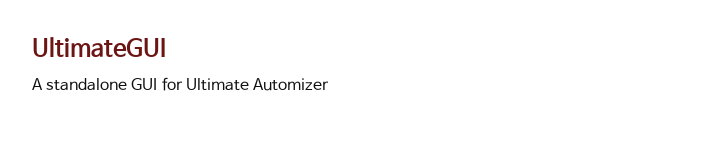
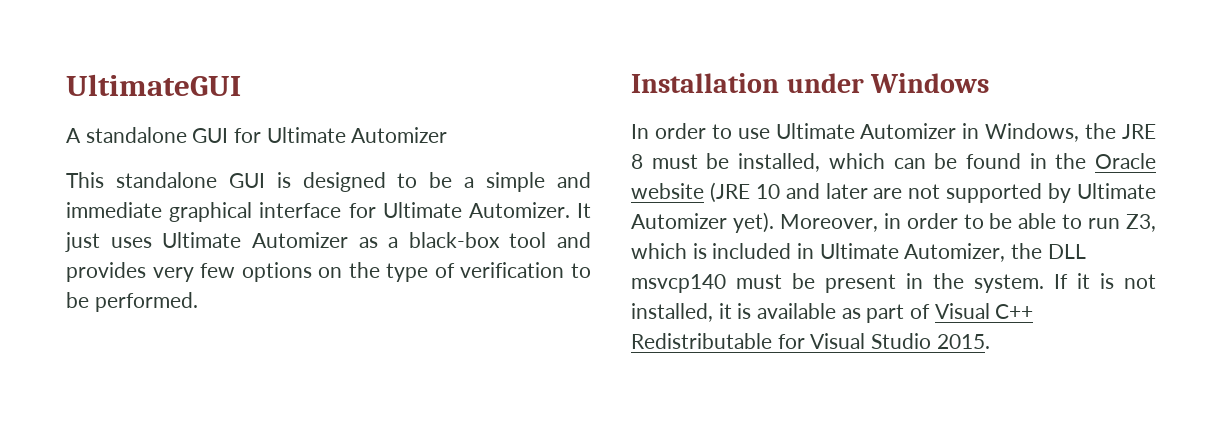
+ This standalone GUI is designed to be a simple and immediate graphical interface for Ultimate Automizer. It just uses Ultimate Automizer as a black-box tool and provides very few options on the type of verification to be performed.
+ Installation under Windows
+ In order to use Ultimate Automizer in Windows, the JRE 8 must be installed, which can be found in the Oracle website (JRE 10 and later are not supported by Ultimate Automizer yet). Moreover, in order to be able to run Z3, which is included in Ultimate Automizer, the DLL msvcp140 must be present in the system. If it is not installed, it is available as part of Visual C++ Redistributable for Visual Studio 2015.

